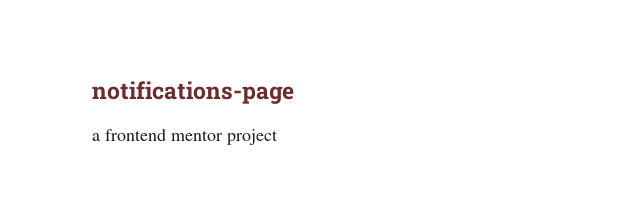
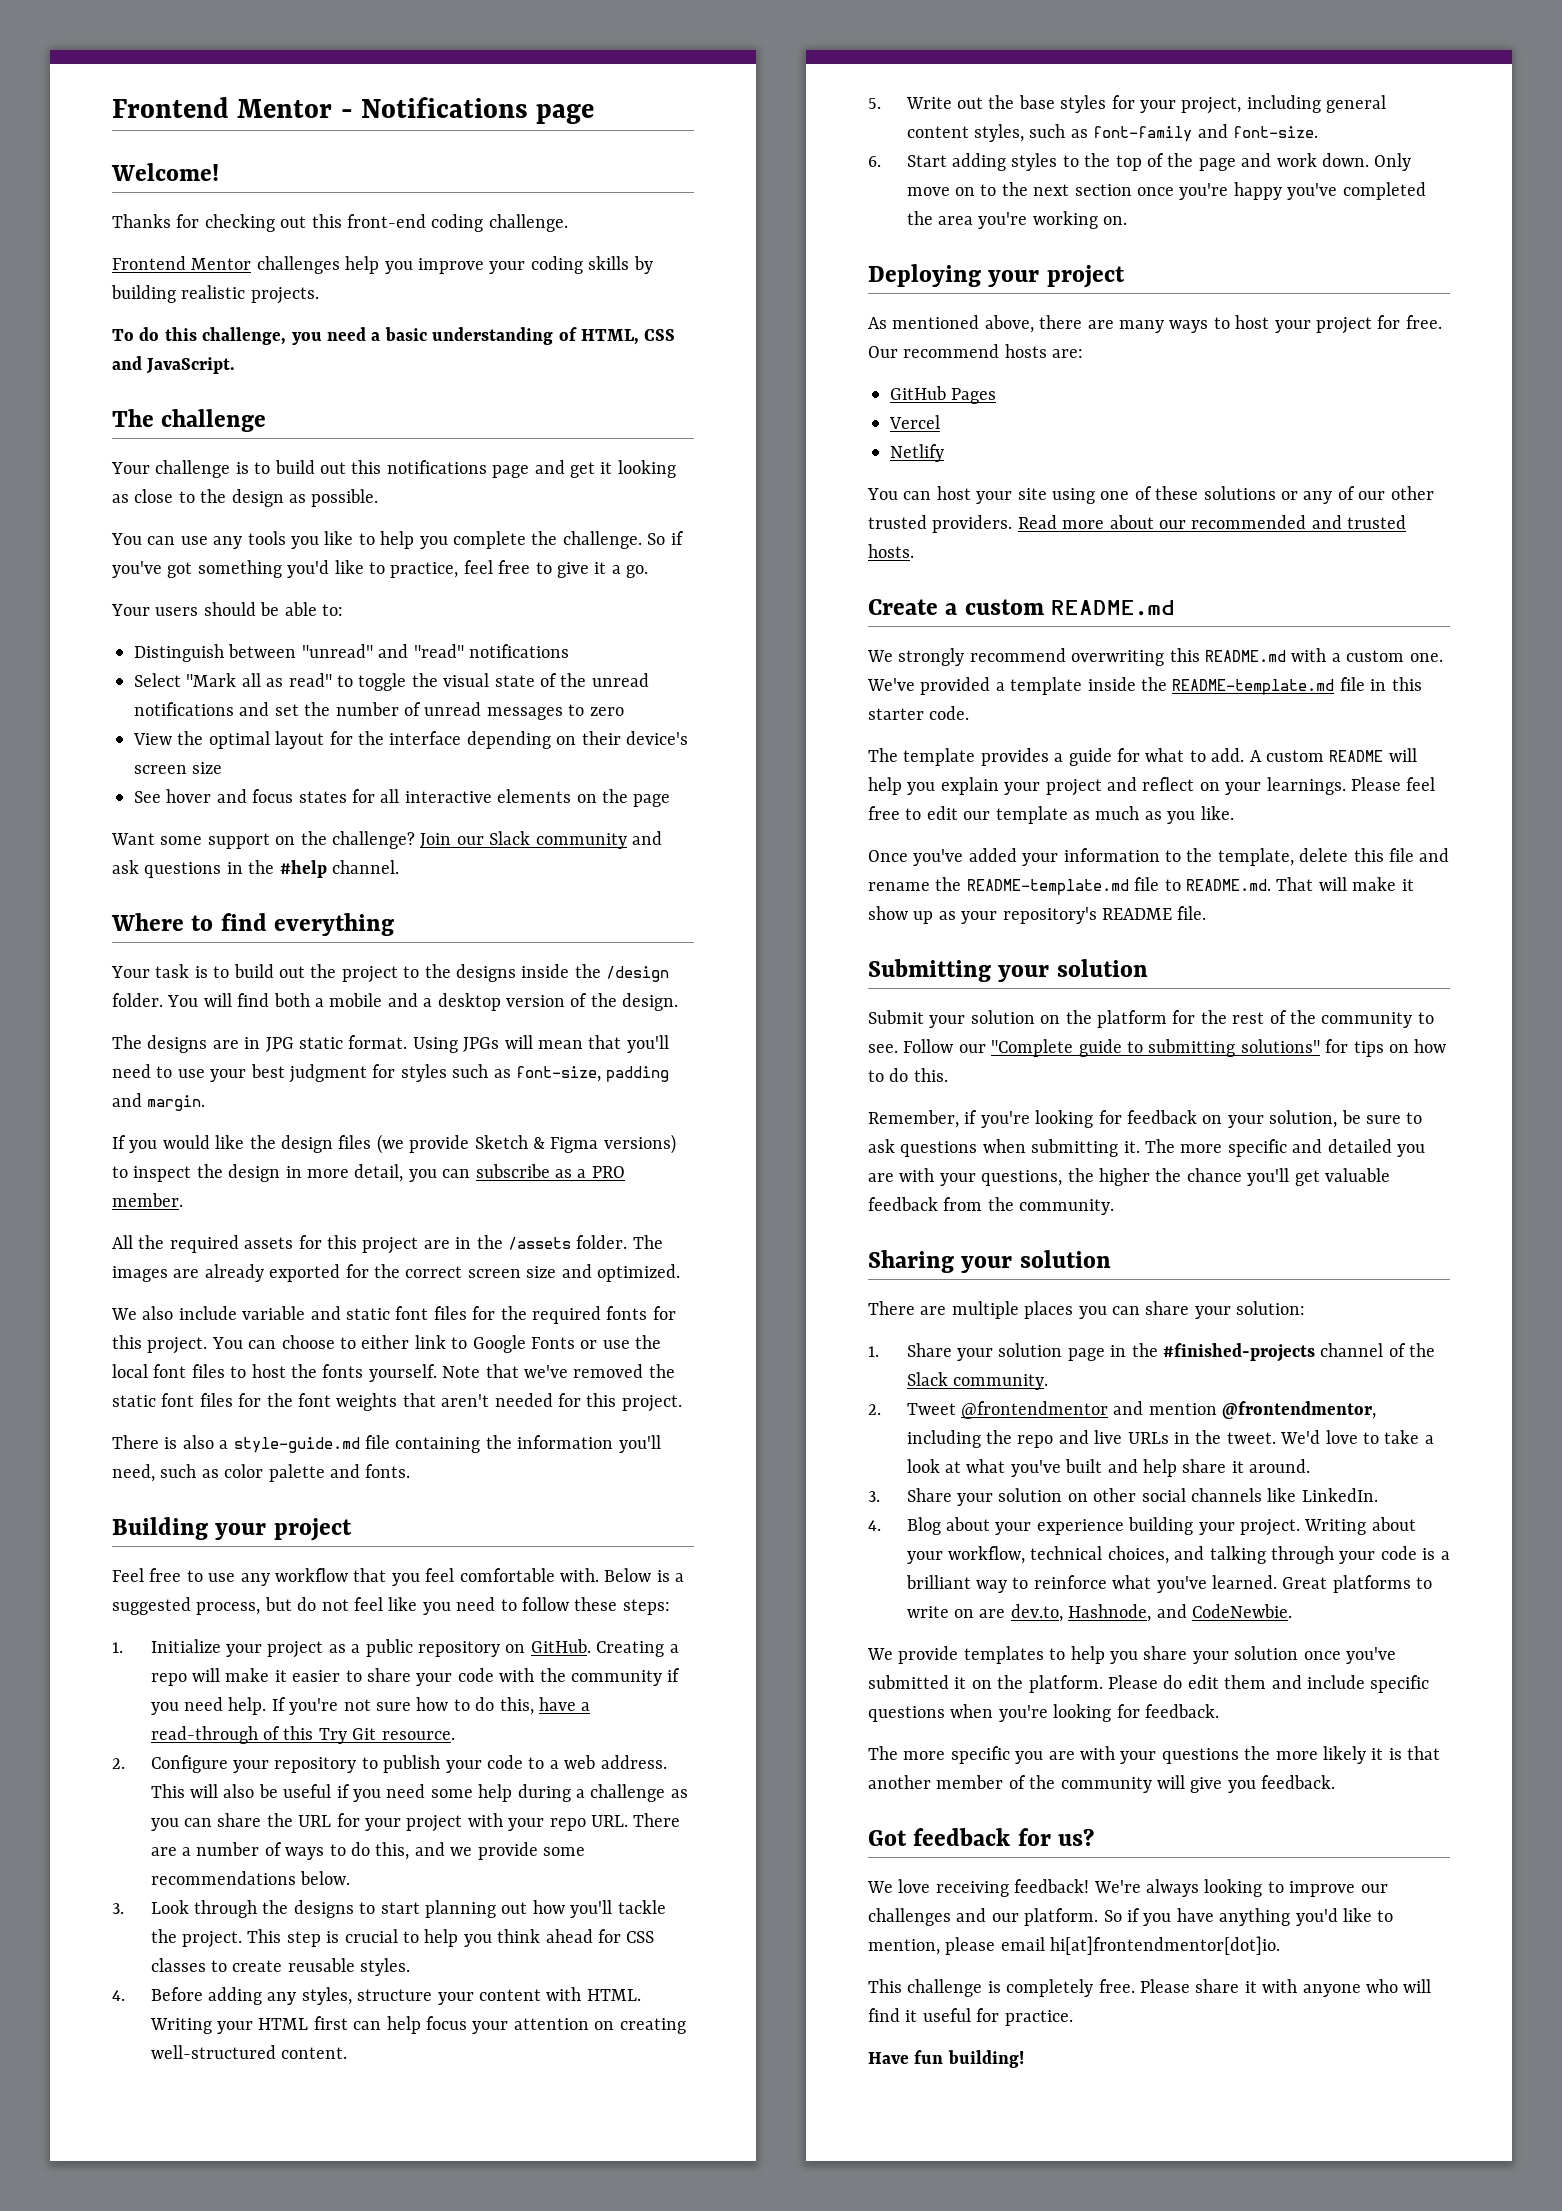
- notifications-page
- a frontend mentor project
+ Frontend Mentor - Notifications page
+ Welcome!
+ Thanks for checking out this front-end coding challenge.
+ Frontend Mentor challenges help you improve your coding skills by building realistic projects.
+ To do this challenge, you need a basic understanding of HTML, CSS and JavaScript.
+ The challenge
+ Your challenge is to build out this notifications page and get it looking as close to the design as possible.
+ You can use any tools you like to help you complete the challenge. So if you've got something you'd like to practice, feel free to give it a go.
+ Your users should be able to:
+ Distinguish between "unread" and "read" notifications
+ Select "Mark all as read" to toggle the visual state of the unread notifications and set the number of unread messages to zero
+ View the optimal layout for the interface depending on their device's screen size
+ See hover and focus states for all interactive elements on the page
+ Want some support on the challenge? Join our Slack community and ask questions in the #help channel.
+ Where to find everything
+ Your task is to build out the project to the designs inside the /design folder. You will find both a mobile and a desktop version of the design.
+ The designs are in JPG static format. Using JPGs will mean that you'll need to use your best judgment for styles such as font-size, padding and margin.
+ If you would like the design files (we provide Sketch & Figma versions) to inspect the design in more detail, you can subscribe as a PRO member.
+ All the required assets for this project are in the /assets folder. The images are already exported for the correct screen size and optimized.
+ We also include variable and static font files for the required fonts for this project. You can choose to either link to Google Fonts or use the local font files to host the fonts yourself. Note that we've removed the static font files for the font weights that aren't needed for this project.
+ There is also a style-guide.md file containing the information you'll need, such as color palette and fonts.
+ Building your project
+ Feel free to use any workflow that you feel comfortable with. Below is a suggested process, but do not feel like you need to follow these steps:
+ 1. Initialize your project as a public repository on GitHub. Creating a repo will make it easier to share your code with the community if you need help. If you're not sure how to do this, have a read-through of this Try Git resource.
+ 2. Configure your repository to publish your code to a web address. This will also be useful if you need some help during a challenge as you can share the URL for your project with your repo URL. There are a number of ways to do this, and we provide some recommendations below.
+ 3. Look through the designs to start planning out how you'll tackle the project. This step is crucial to help you think ahead for CSS classes to create reusable styles.
+ 4. Before adding any styles, structure your content with HTML. Writing your HTML first can help focus your attention on creating well-structured content.
+ 5. Write out the base styles for your project, including general content styles, such as font-family and font-size.
+ 6. Start adding styles to the top of the page and work down. Only move on to the next section once you're happy you've completed the area you're working on.
+ Deploying your project
+ As mentioned above, there are many ways to host your project for free. Our recommend hosts are:
+ GitHub Pages
+ Vercel
+ Netlify
+ You can host your site using one of these solutions or any of our other trusted providers. Read more about our recommended and trusted hosts.
+ Create a custom README.md
+ We strongly recommend overwriting this README.md with a custom one. We've provided a template inside the README-template.md file in this starter code.
+ The template provides a guide for what to add. A custom README will help you explain your project and reflect on your learnings. Please feel free to edit our template as much as you like.
+ Once you've added your information to the template, delete this file and rename the README-template.md file to README.md. That will make it show up as your repository's README file.
+ Submitting your solution
+ Submit your solution on the platform for the rest of the community to see. Follow our "Complete guide to submitting solutions" for tips on how to do this.
+ Remember, if you're looking for feedback on your solution, be sure to ask questions when submitting it. The more specific and detailed you are with your questions, the higher the chance you'll get valuable feedback from the community.
+ Sharing your solution
+ There are multiple places you can share your solution:
+ 1. Share your solution page in the #finished-projects channel of the Slack community.
+ 2. Tweet @frontendmentor and mention @frontendmentor, including the repo and live URLs in the tweet. We'd love to take a look at what you've built and help share it around.
+ 3. Share your solution on other social channels like LinkedIn.
+ 4. Blog about your experience building your project. Writing about your workflow, technical choices, and talking through your code is a brilliant way to reinforce what you've learned. Great platforms to write on are dev.to, Hashnode, and CodeNewbie.
+ We provide templates to help you share your solution once you've submitted it on the platform. Please do edit them and include specific questions when you're looking for feedback.
+ The more specific you are with your questions the more likely it is that another member of the community will give you feedback.
+ Got feedback for us?
+ We love receiving feedback! We're always looking to improve our challenges and our platform. So if you have anything you'd like to mention, please email hi[at]frontendmentor[dot]io.
+ This challenge is completely free. Please share it with anyone who will find it useful for practice.
+ Have fun building!

